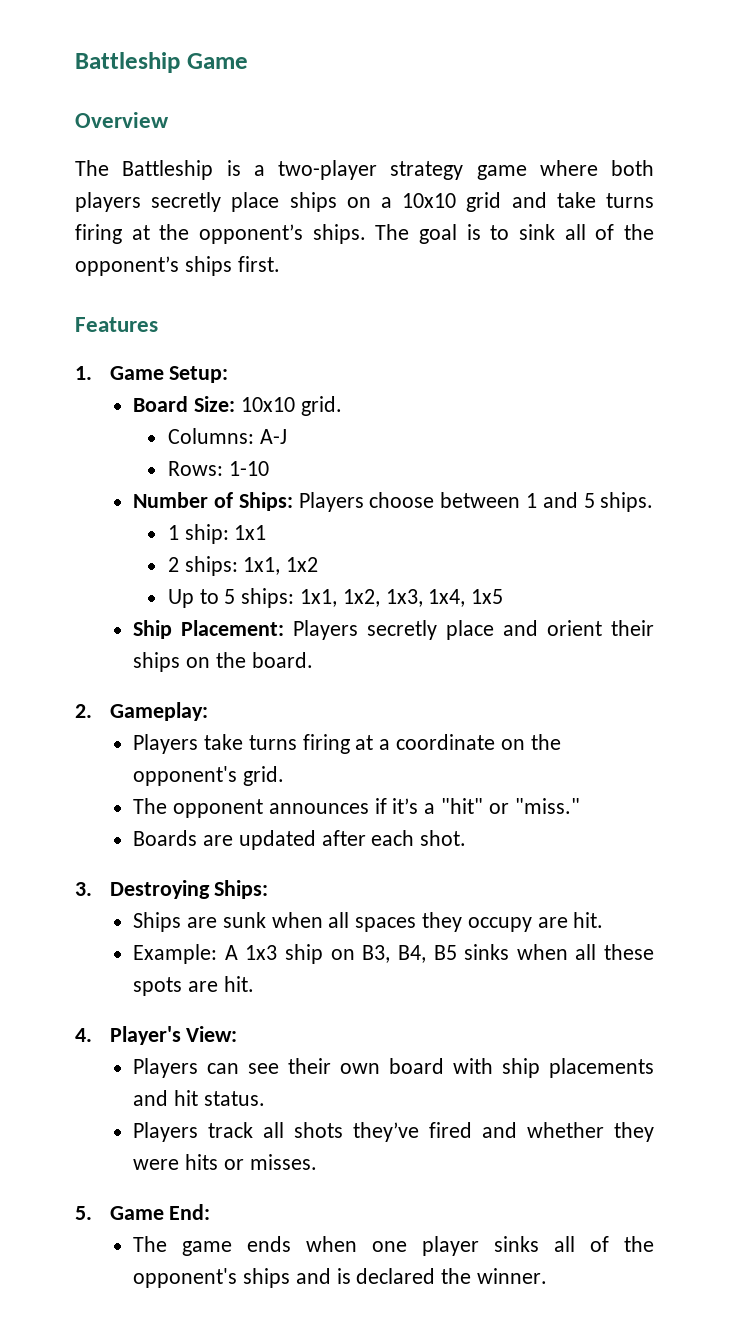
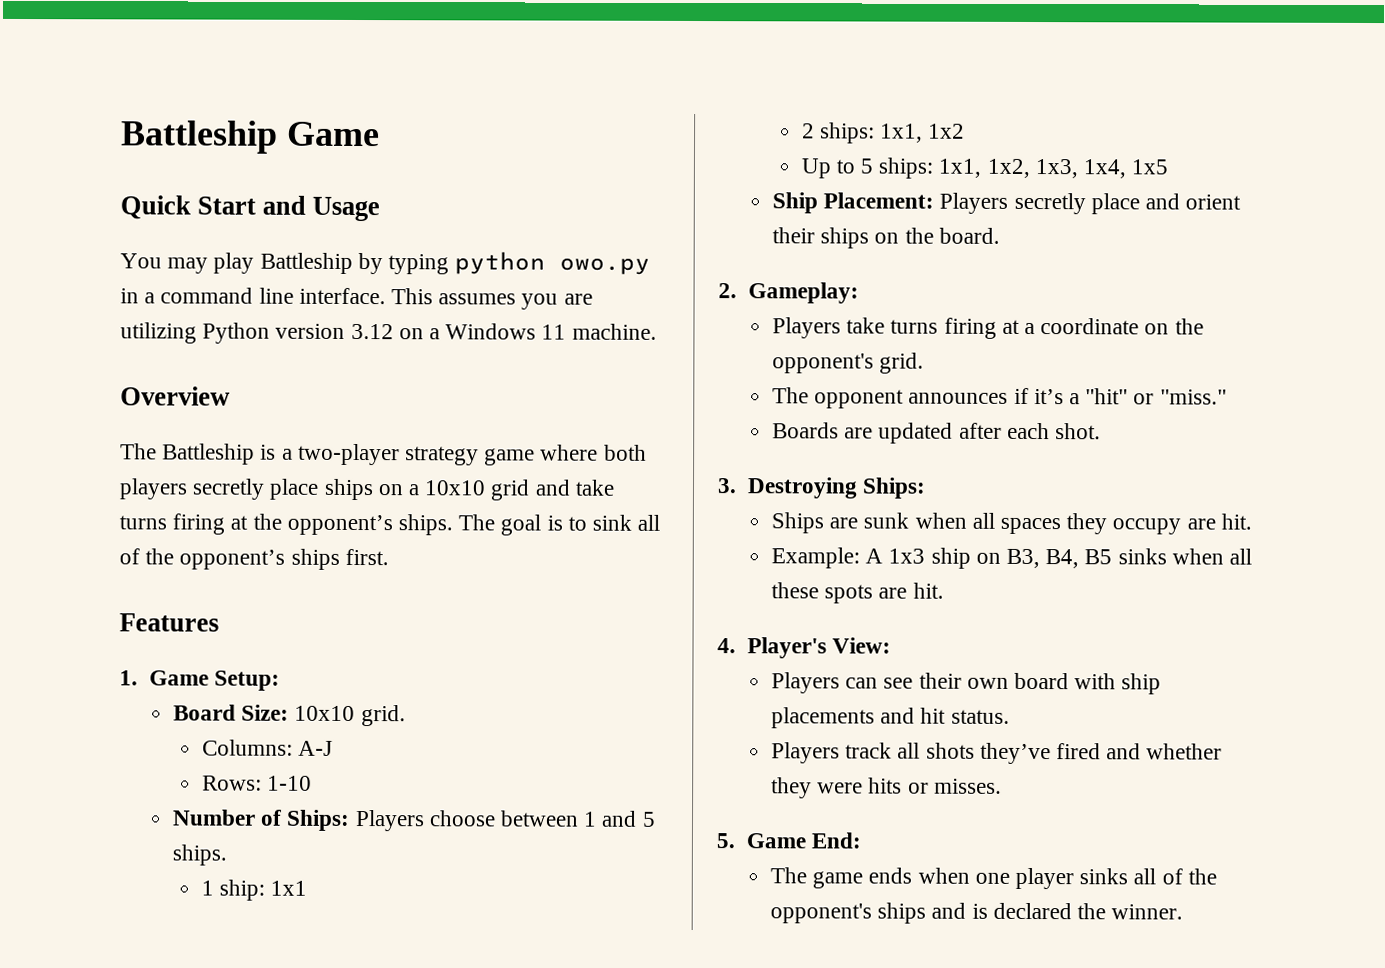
+ Quick Start and Usage
+ You may play Battleship by typing python owo.py in a command line interface. This assumes you are utilizing Python version 3.12 on a Windows 11 machine.

